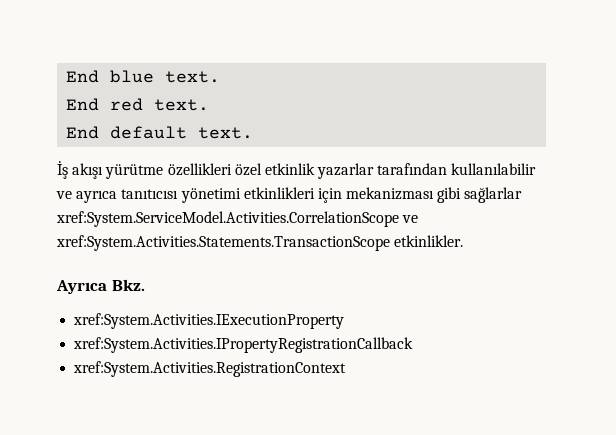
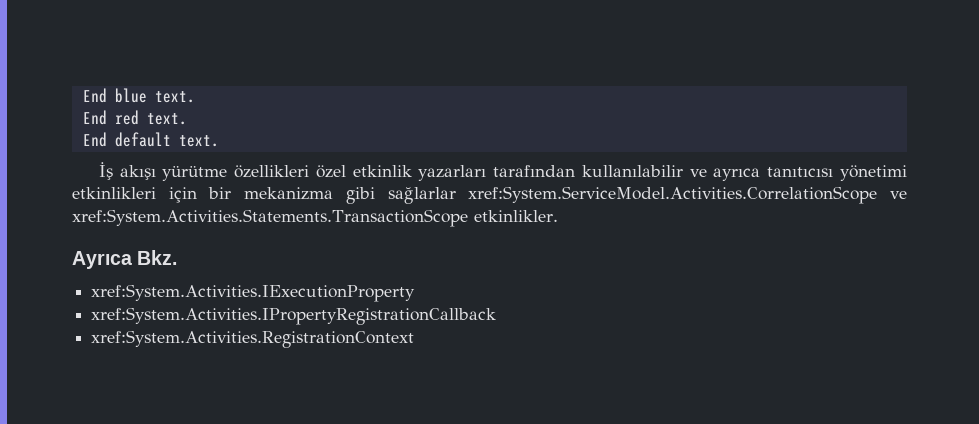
- İş akışı yürütme özellikleri özel etkinlik yazarlar tarafından kullanılabilir ve ayrıca tanıtıcısı yönetimi etkinlikleri için mekanizması gibi sağlarlar xref:System.ServiceModel.Activities.CorrelationScope ve xref:System.Activities.Statements.TransactionScope etkinlikler.
+ İş akışı yürütme özellikleri özel etkinlik yazarları tarafından kullanılabilir ve ayrıca tanıtıcısı yönetimi etkinlikleri için bir mekanizma gibi sağlarlar xref:System.ServiceModel.Activities.CorrelationScope ve xref:System.Activities.Statements.TransactionScope etkinlikler.

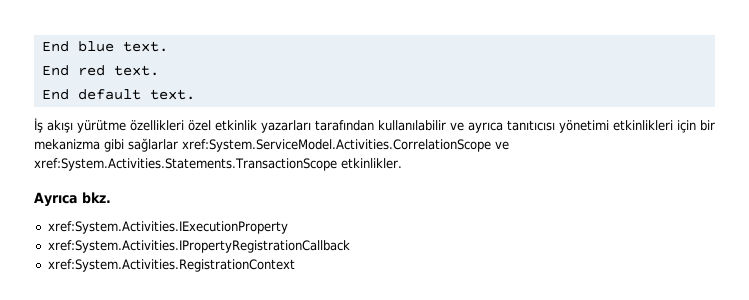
- Ayrıca Bkz.
+ Ayrıca bkz.

